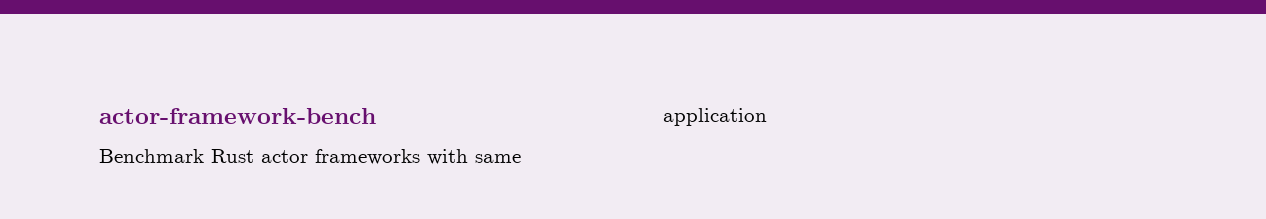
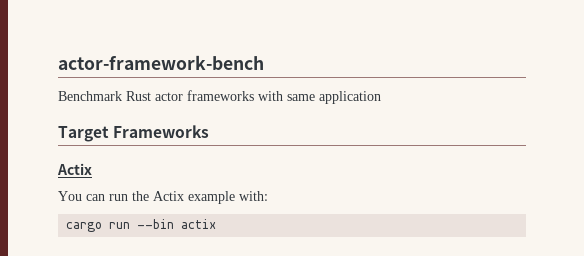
+ Target Frameworks
+ Actix
+ You can run the Actix example with:
+ cargo run --bin actix

